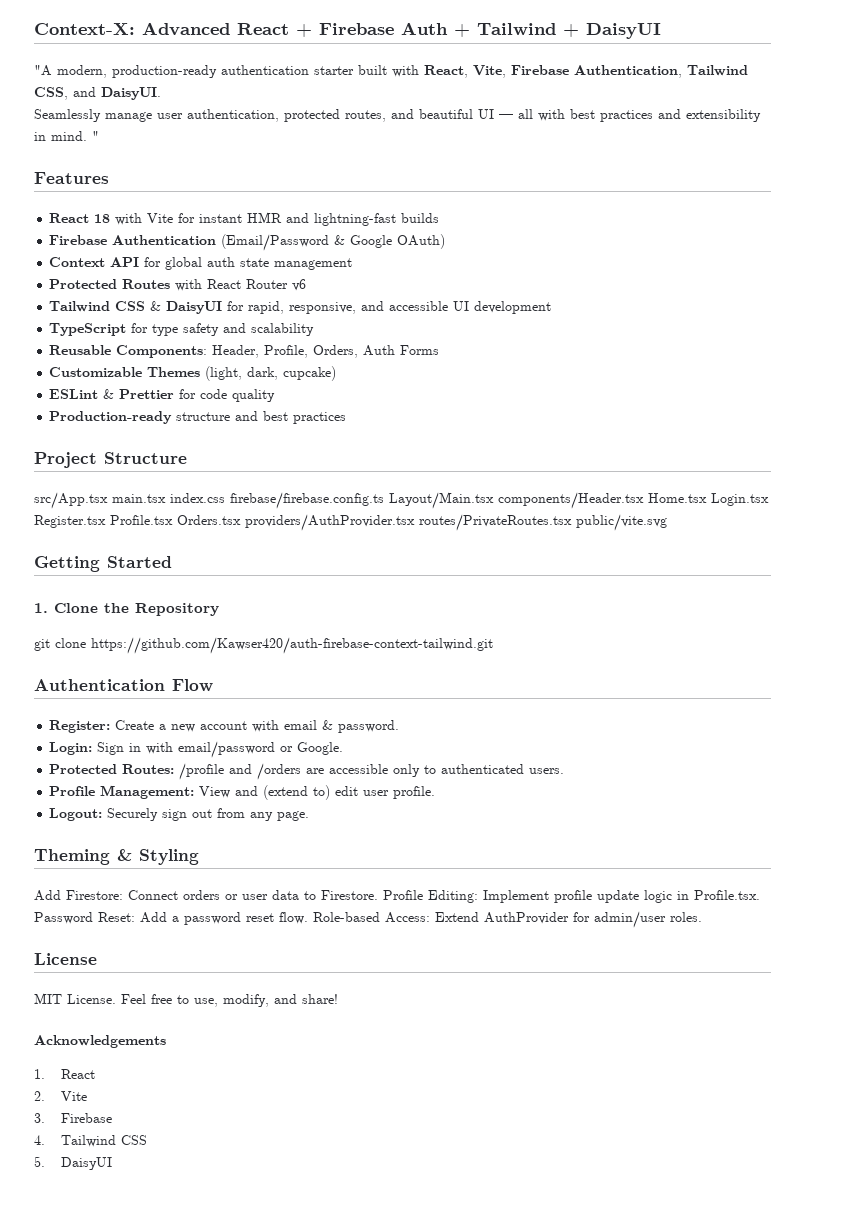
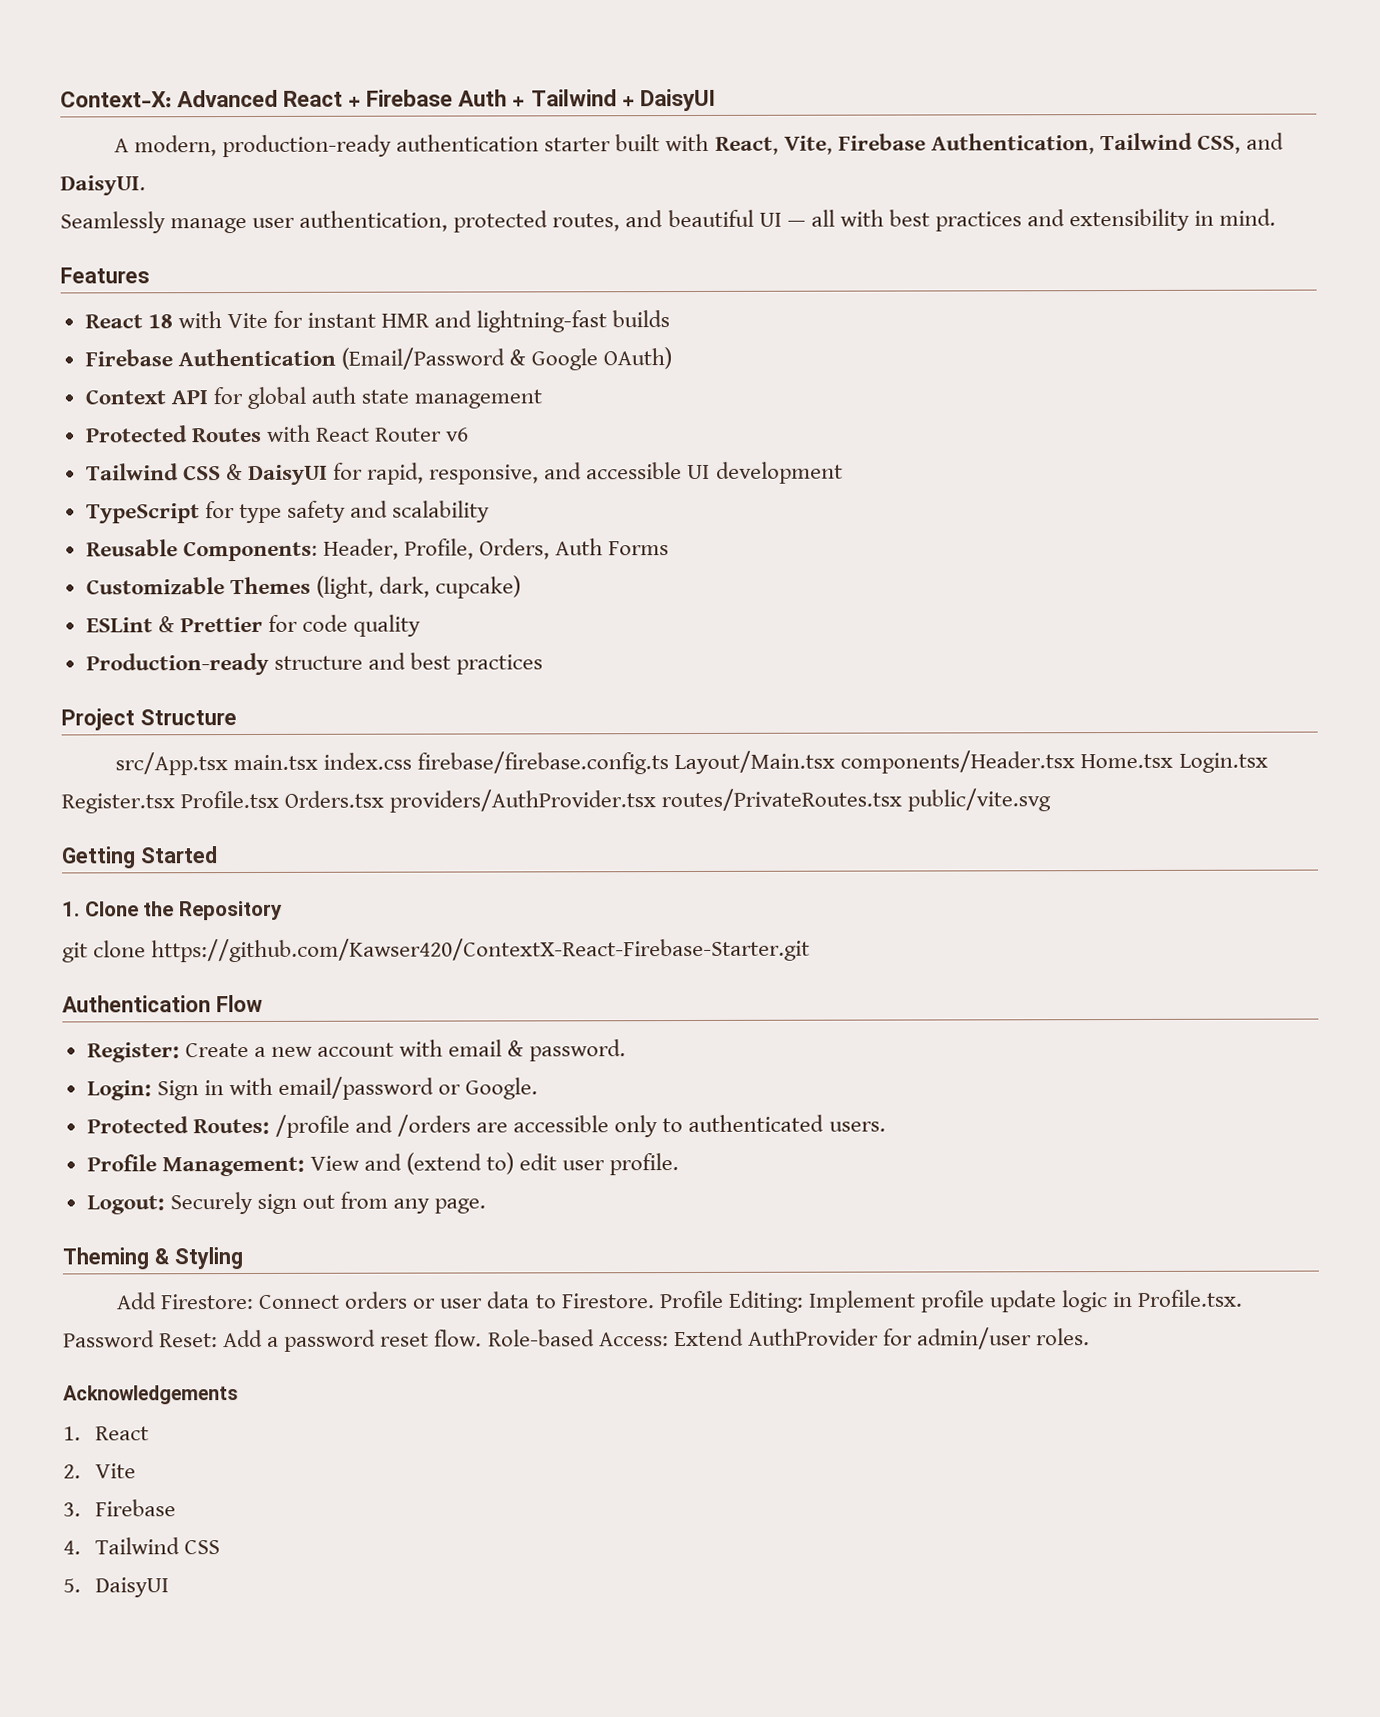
- "A modern, production-ready authentication starter built with React, Vite, Firebase Authentication, Tailwind CSS, and DaisyUI.
+ A modern, production-ready authentication starter built with React, Vite, Firebase Authentication, Tailwind CSS, and DaisyUI.
- "
- git clone https://github.com/Kawser420/auth-firebase-context-tailwind.git
+ git clone https://github.com/Kawser420/ContextX-React-Firebase-Starter.git
- License
- MIT License. Feel free to use, modify, and share!

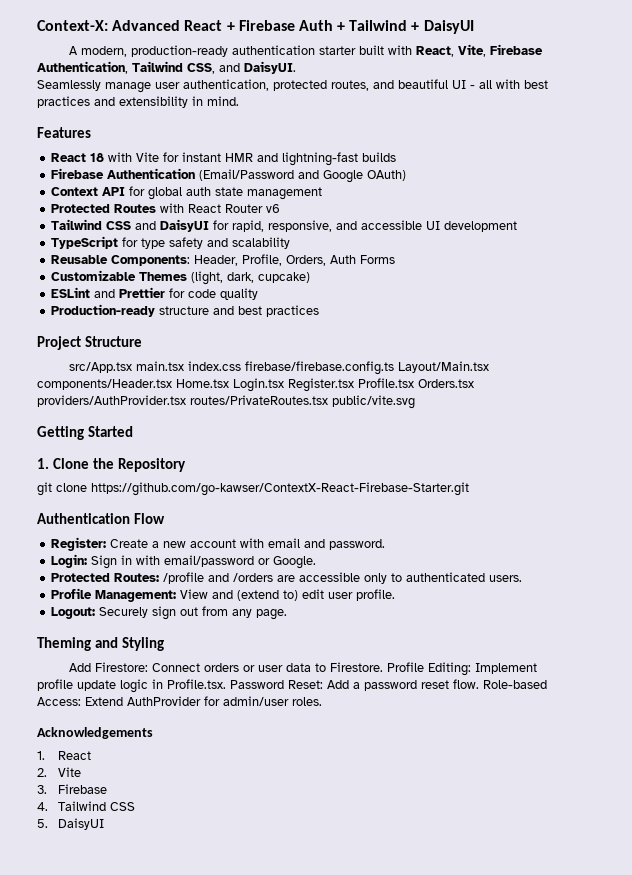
- Seamlessly manage user authentication, protected routes, and beautiful UI — all with best practices and extensibility in mind.
+ Seamlessly manage user authentication, protected routes, and beautiful UI - all with best practices and extensibility in mind.
- Firebase Authentication (Email/Password & Google OAuth)
+ Firebase Authentication (Email/Password and Google OAuth)
- Tailwind CSS & DaisyUI for rapid, responsive, and accessible UI development
+ Tailwind CSS and DaisyUI for rapid, responsive, and accessible UI development
- ESLint & Prettier for code quality
+ ESLint and Prettier for code quality
- git clone https://github.com/Kawser420/ContextX-React-Firebase-Starter.git
+ git clone https://github.com/go-kawser/ContextX-React-Firebase-Starter.git
- Register: Create a new account with email & password.
+ Register: Create a new account with email and password.
- Theming & Styling
+ Theming and Styling

